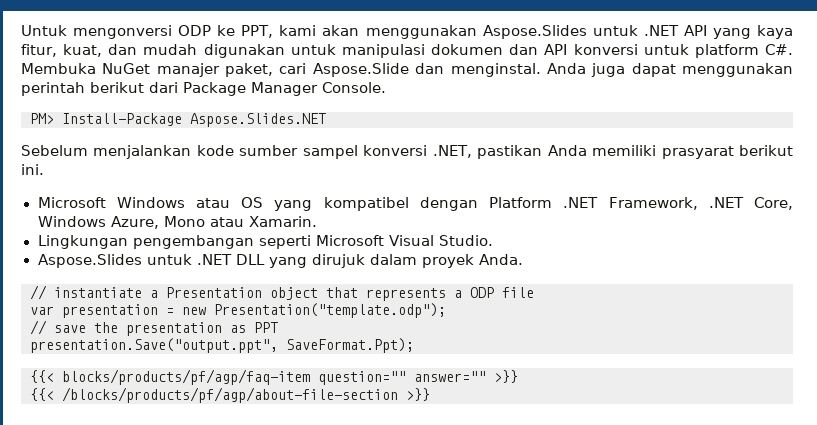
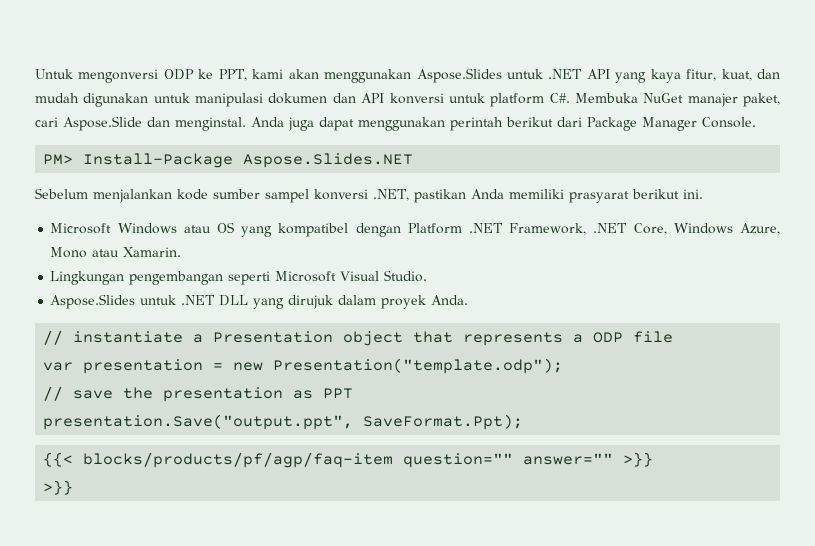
  {{< blocks/products/pf/agp/faq-item question="" answer="" >}}
- {{< /blocks/products/pf/agp/about-file-section >}}
+ >}}

